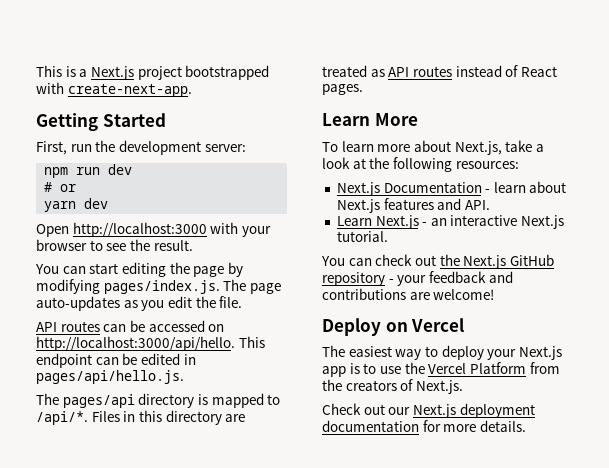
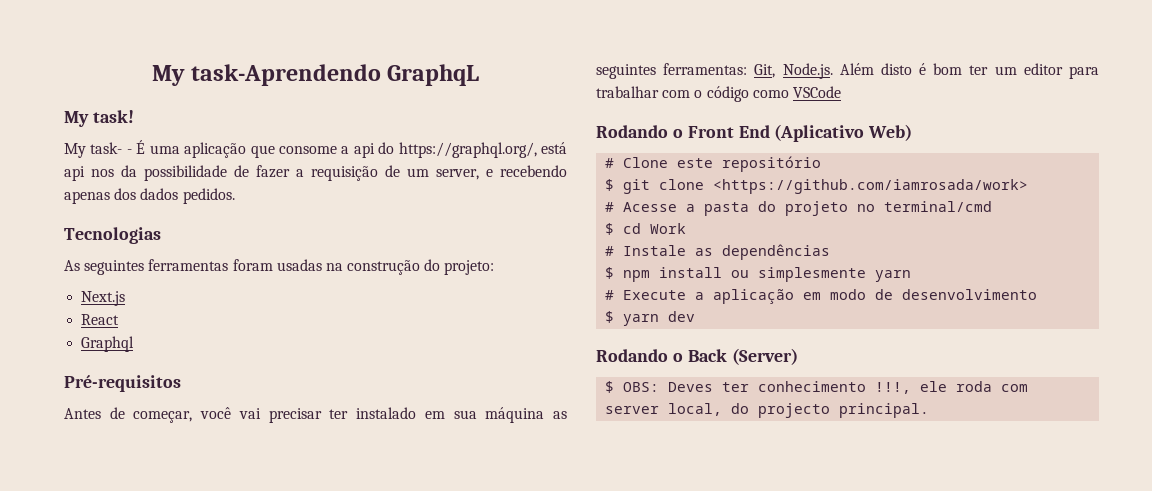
- This is a Next.js project bootstrapped with create-next-app.
- Getting Started
- First, run the development server:
- npm run dev
- # or
- yarn dev
- Open http://localhost:3000 with your browser to see the result.
- You can start editing the page by modifying pages/index.js. The page auto-updates as you edit the file.
- API routes can be accessed on http://localhost:3000/api/hello. This endpoint can be edited in pages/api/hello.js.
- The pages/api directory is mapped to /api/*. Files in this directory are treated as API routes instead of React pages.
- Learn More
- To learn more about Next.js, take a look at the following resources:
- Next.js Documentation - learn about Next.js features and API.
- Learn Next.js - an interactive Next.js tutorial.
- You can check out the Next.js GitHub repository - your feedback and contributions are welcome!
- Deploy on Vercel
- The easiest way to deploy your Next.js app is to use the Vercel Platform from the creators of Next.js.
- Check out our Next.js deployment documentation for more details.
+ My task-Aprendendo GraphqL
+ My task!
+ My task- - É uma aplicação que consome a api do https://graphql.org/, está api nos da possibilidade de fazer a requisição de um server, e recebendo apenas dos dados pedidos.
+ Tecnologias
+ As seguintes ferramentas foram usadas na construção do projeto:
+ Next.js
+ React
+ Graphql
+ Pré-requisitos
+ Antes de começar, você vai precisar ter instalado em sua máquina as seguintes ferramentas: Git, Node.js. Além disto é bom ter um editor para trabalhar com o código como VSCode
+ Rodando o Front End (Aplicativo Web)
+ # Clone este repositório
+ $ git clone <https://github.com/iamrosada/work>
+ # Acesse a pasta do projeto no terminal/cmd
+ $ cd Work
+ # Instale as dependências
+ $ npm install ou simplesmente yarn
+ # Execute a aplicação em modo de desenvolvimento
+ $ yarn dev
+ Rodando o Back (Server)
+ $ OBS: Deves ter conhecimento !!!, ele roda com server local, do projecto principal.

